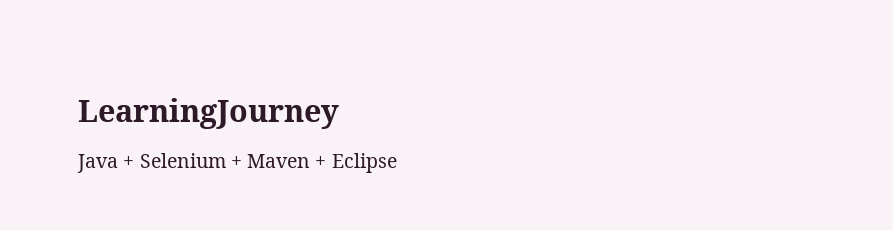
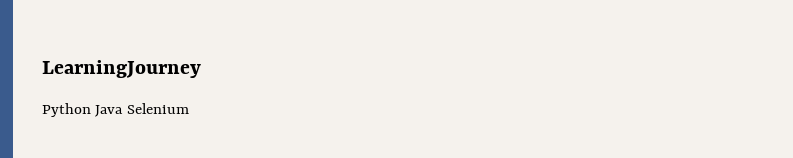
- Java + Selenium + Maven + Eclipse
+ Python Java Selenium

